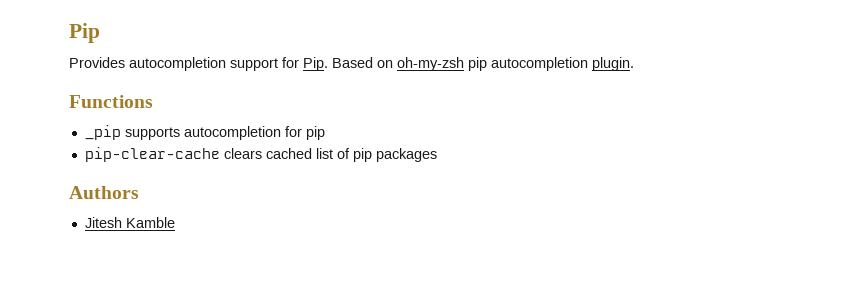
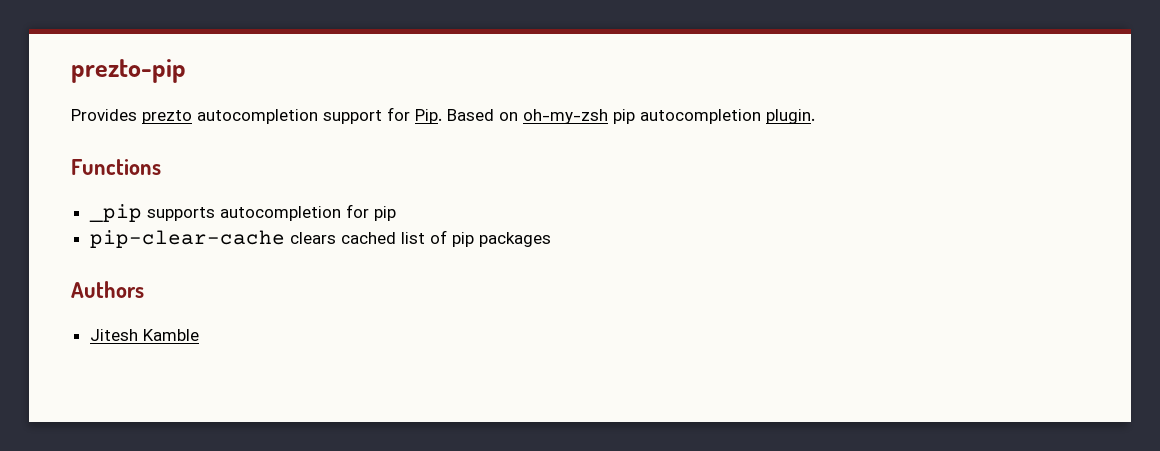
- Pip
+ prezto-pip
- Provides autocompletion support for Pip. Based on oh-my-zsh pip autocompletion plugin.
+ Provides prezto autocompletion support for Pip. Based on oh-my-zsh pip autocompletion plugin.

